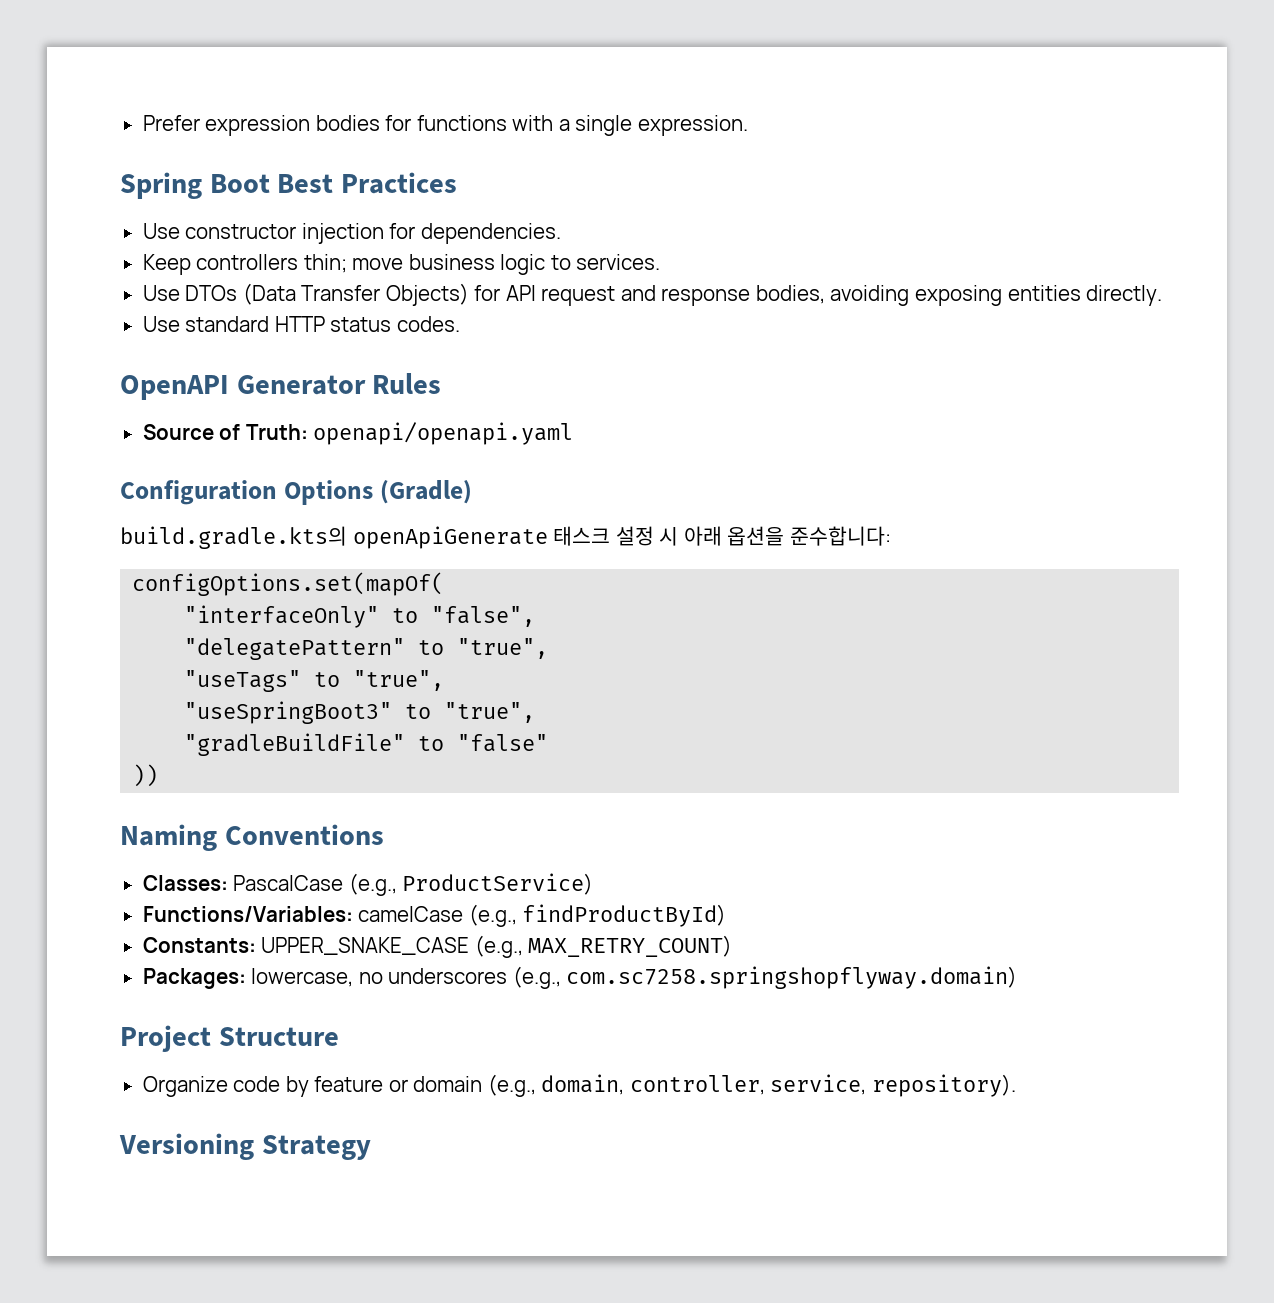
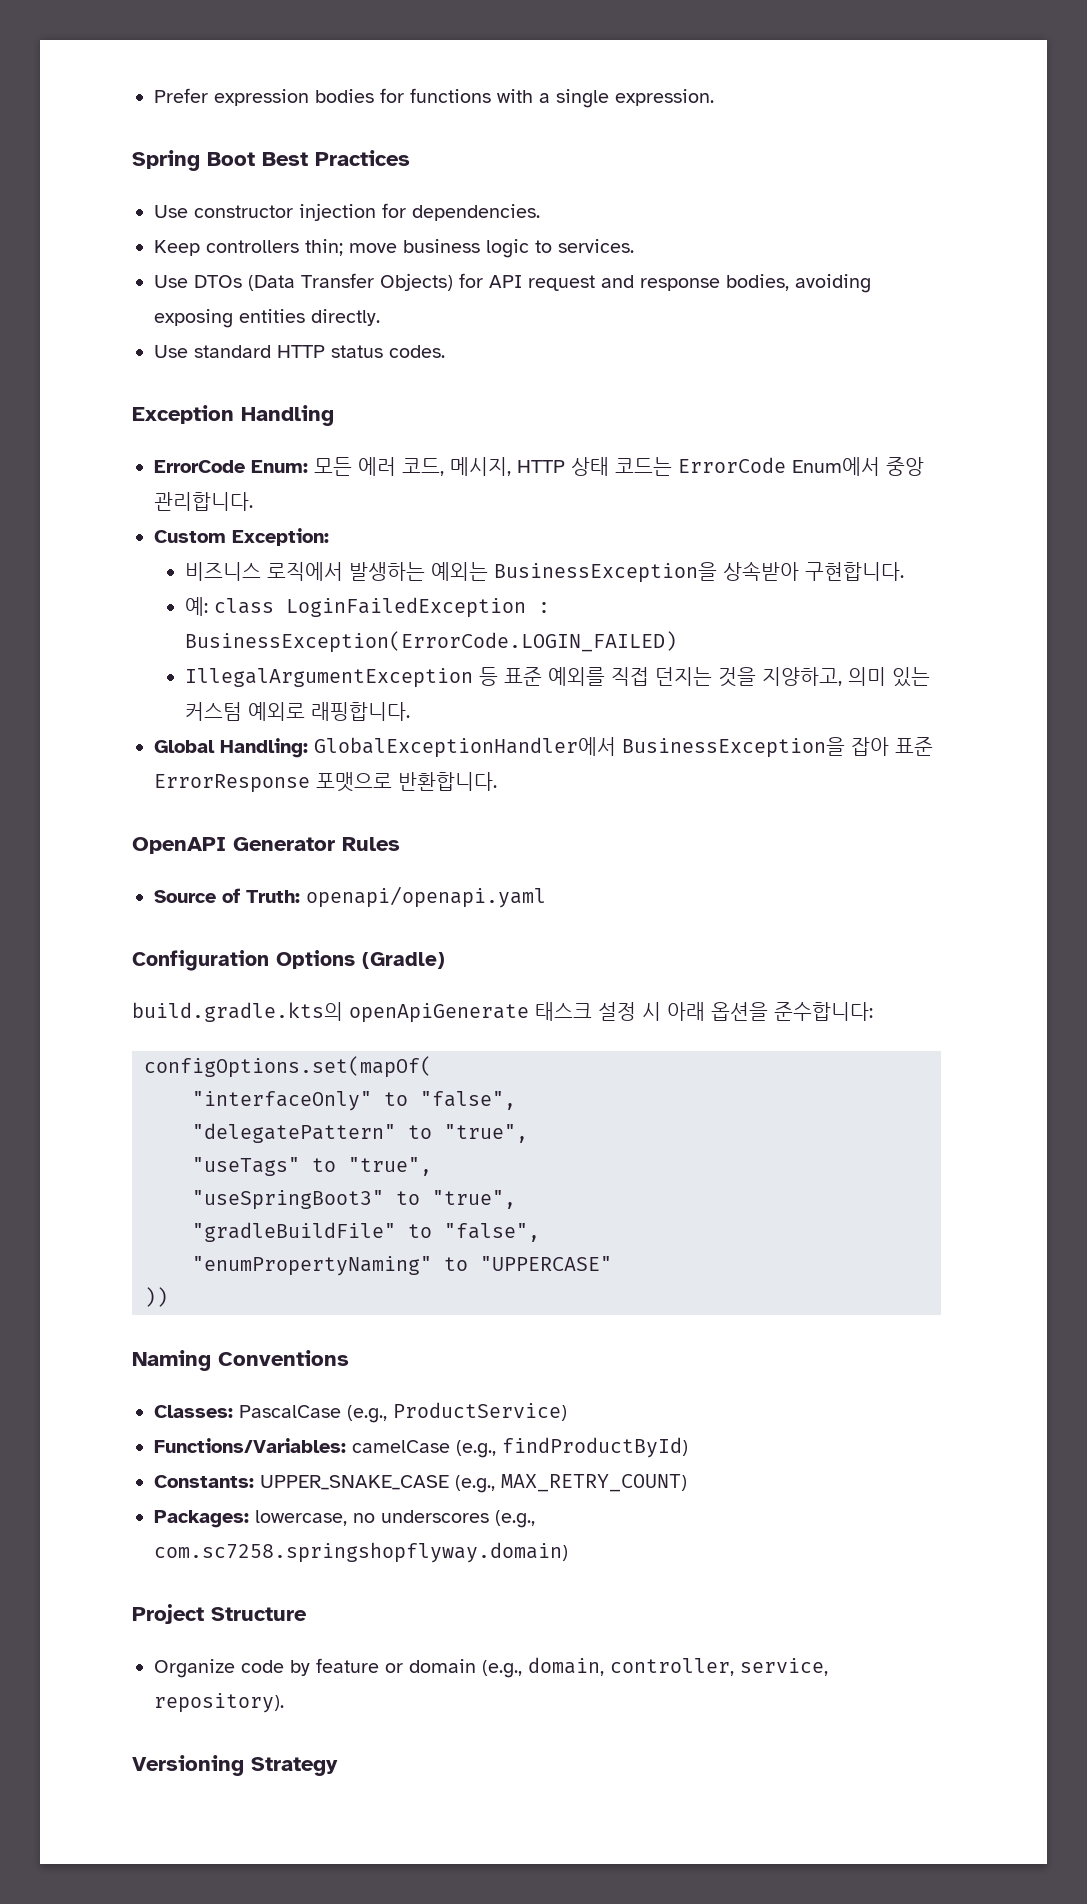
+ Exception Handling
+ ErrorCode Enum: 모든 에러 코드, 메시지, HTTP 상태 코드는 ErrorCode Enum에서 중앙 관리합니다.
+ Custom Exception:
+ 비즈니스 로직에서 발생하는 예외는 BusinessException을 상속받아 구현합니다.
+ 예: class LoginFailedException : BusinessException(ErrorCode.LOGIN_FAILED)
+ IllegalArgumentException 등 표준 예외를 직접 던지는 것을 지양하고, 의미 있는 커스텀 예외로 래핑합니다.
+ Global Handling: GlobalExceptionHandler에서 BusinessException을 잡아 표준 ErrorResponse 포맷으로 반환합니다.
- "gradleBuildFile" to "false"
+ "gradleBuildFile" to "false",
+ "enumPropertyNaming" to "UPPERCASE"

